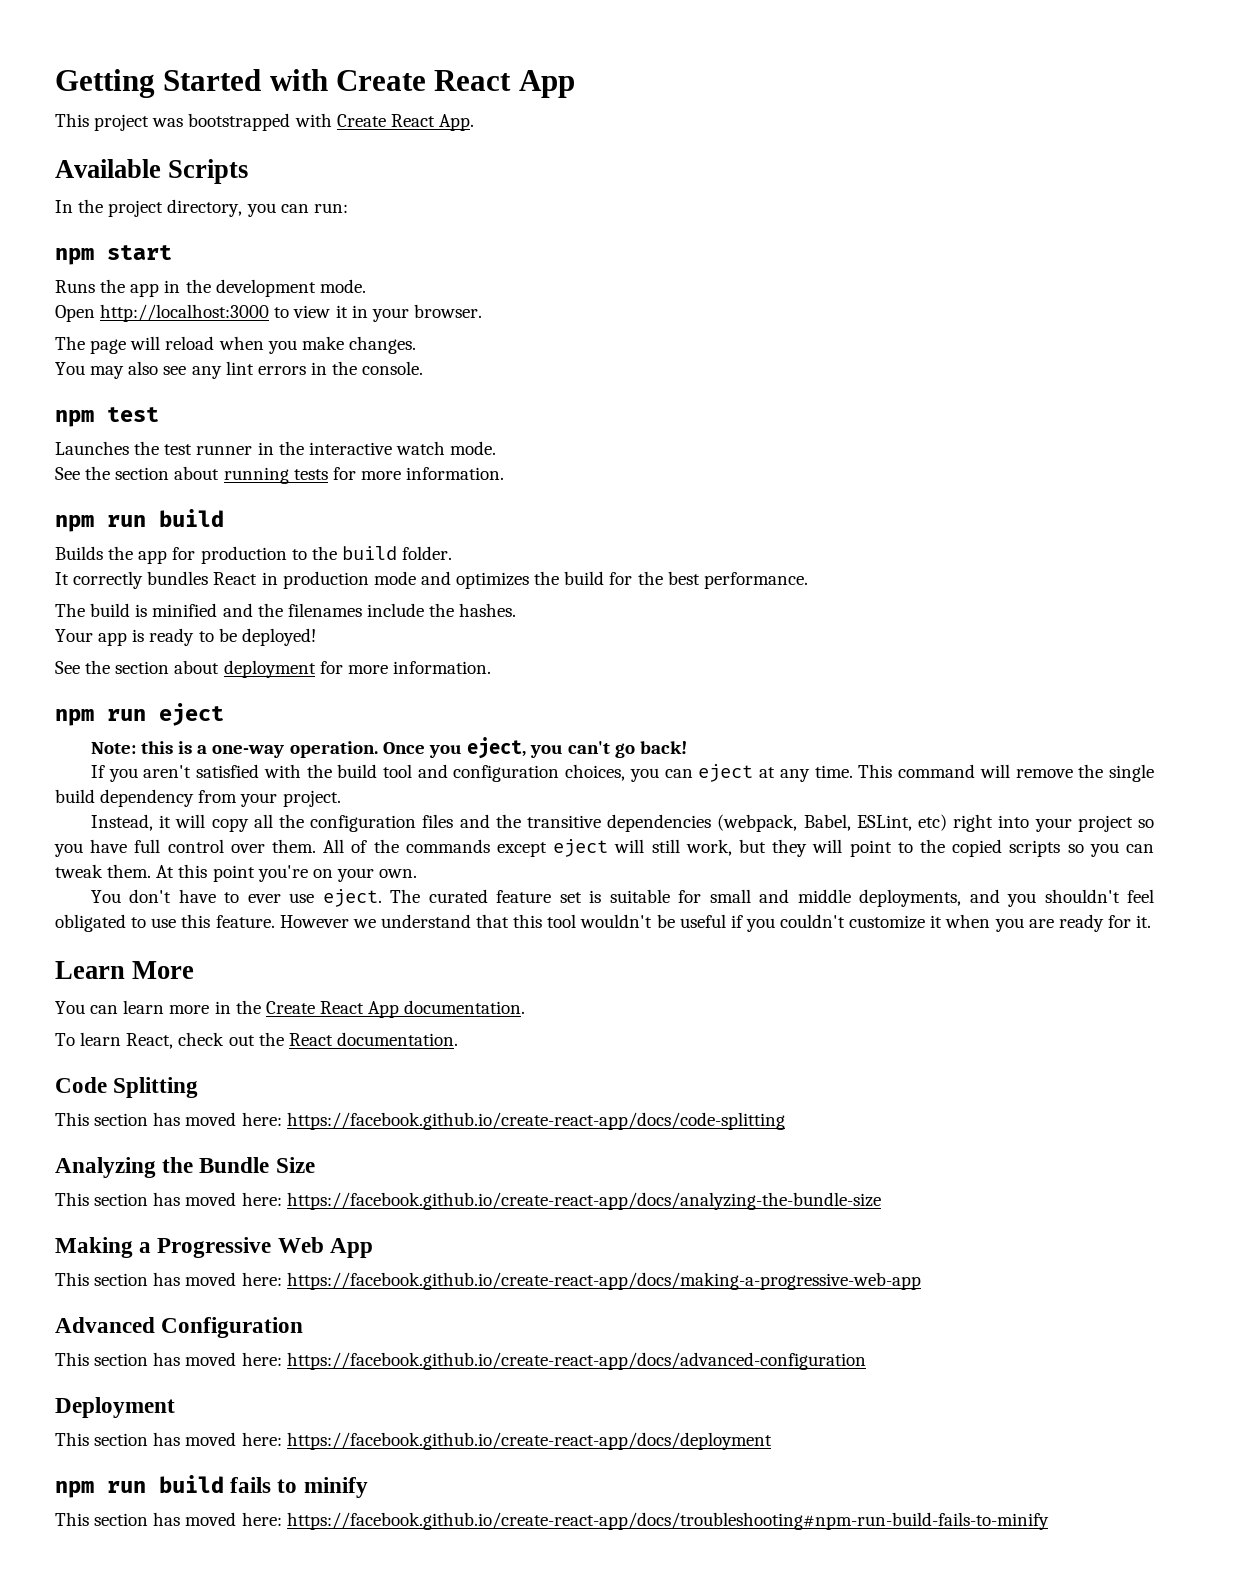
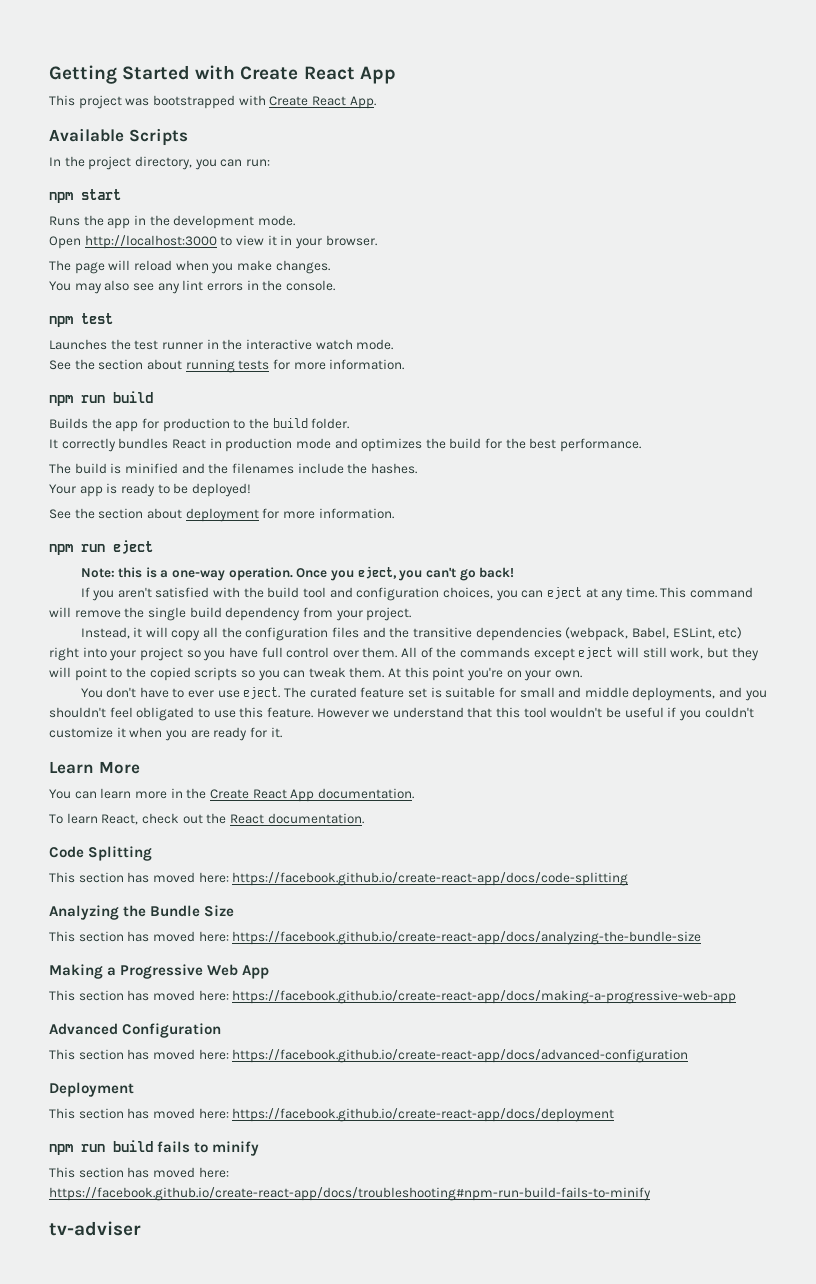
+ tv-adviser

